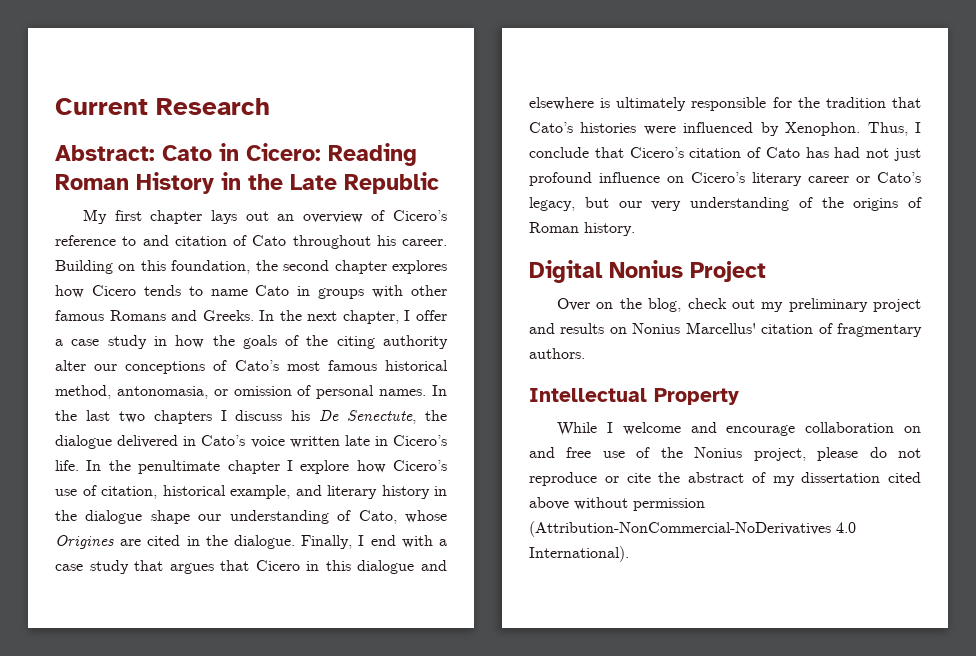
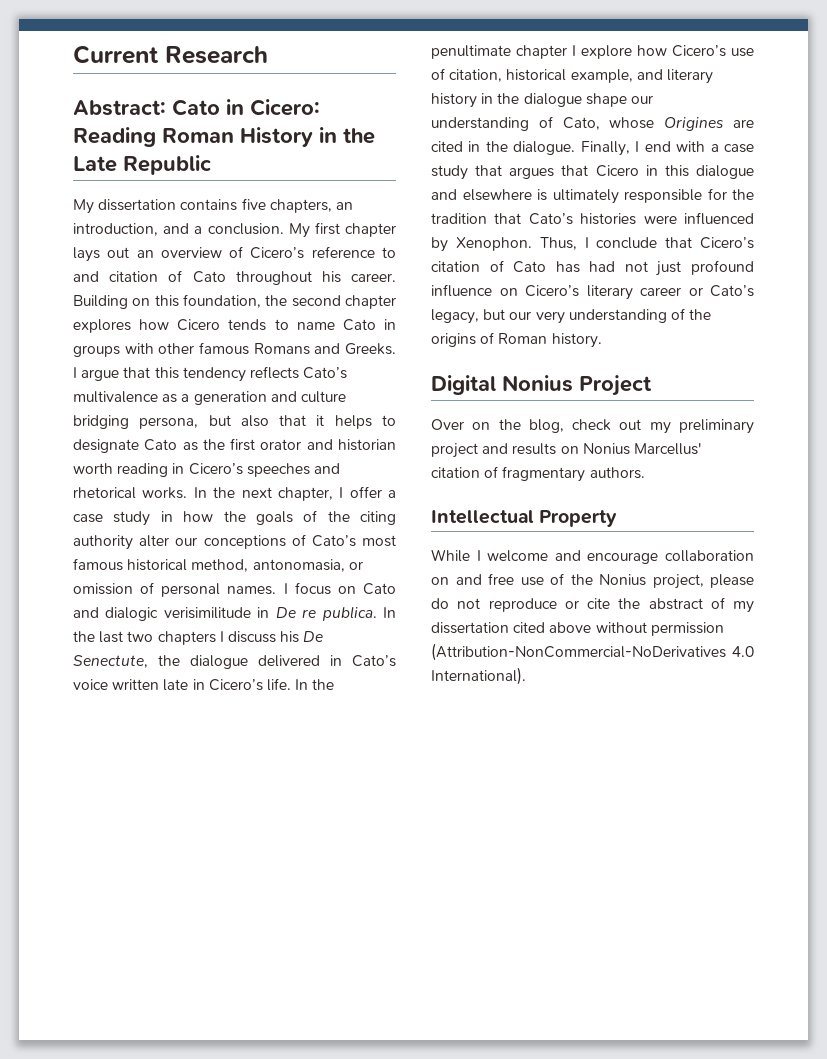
- My first chapter lays out an overview of Cicero’s reference to and citation of Cato throughout his career.
+ My dissertation contains five chapters, an introduction, and a conclusion. My first chapter lays out an overview of Cicero’s reference to and citation of Cato throughout his career.
+ I argue that this tendency reflects Cato’s multivalence as a generation and culture bridging persona, but also that it helps to designate Cato as the first orator and historian worth reading in Cicero’s speeches and rhetorical works.
+ I focus on Cato and dialogic verisimilitude in De re publica.

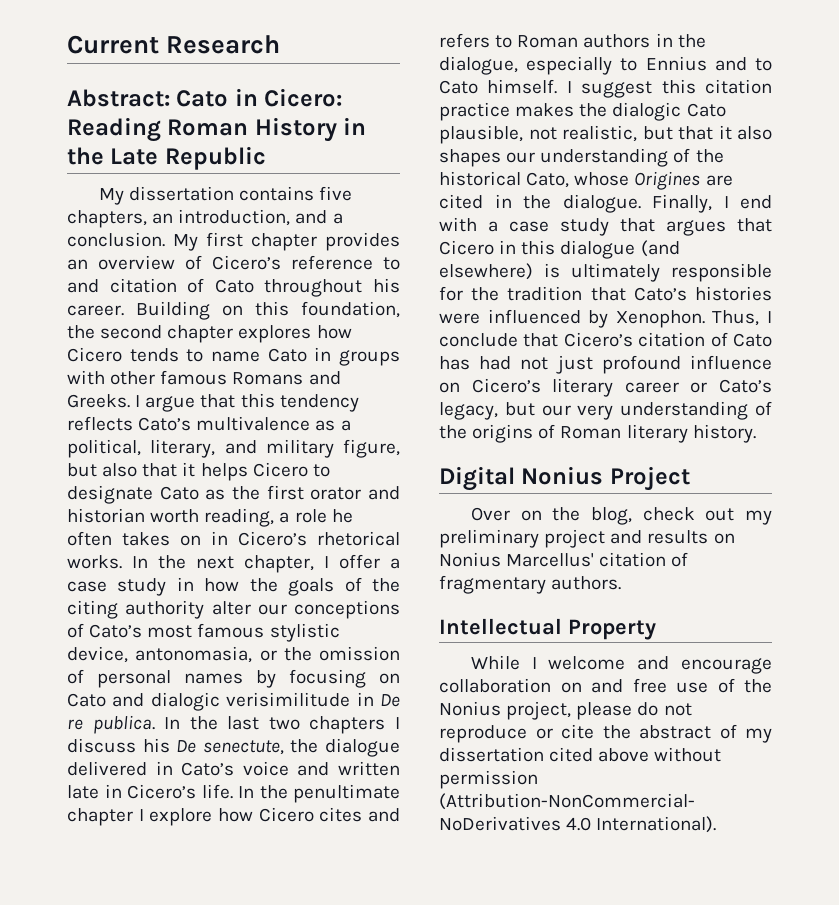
- My first chapter lays out an overview of Cicero’s reference to and citation of Cato throughout his career.
+ My first chapter provides an overview of Cicero’s reference to and citation of Cato throughout his career.
- I argue that this tendency reflects Cato’s multivalence as a generation and culture bridging persona, but also that it helps to designate Cato as the first orator and historian worth reading in Cicero’s speeches and rhetorical works.
+ I argue that this tendency reflects Cato’s multivalence as a political, literary, and military figure, but also that it helps Cicero to designate Cato as the first orator and historian worth reading, a role he often takes on in Cicero’s rhetorical works.
- In the next chapter, I offer a case study in how the goals of the citing authority alter our conceptions of Cato’s most famous historical method, antonomasia, or omission of personal names. I focus on Cato and dialogic verisimilitude in De re publica.
+ In the next chapter, I offer a case study in how the goals of the citing authority alter our conceptions of Cato’s most famous stylistic device, antonomasia, or the omission of personal names by focusing on Cato and dialogic verisimilitude in De re publica.
- In the last two chapters I discuss his De Senectute, the dialogue delivered in Cato’s voice written late in Cicero’s life.
+ In the last two chapters I discuss his De senectute, the dialogue delivered in Cato’s voice and written late in Cicero’s life.
- In the penultimate chapter I explore how Cicero’s use of citation, historical example, and literary history in the dialogue shape our understanding of Cato, whose Origines are cited in the dialogue.
+ In the penultimate chapter I explore how Cicero cites and refers to Roman authors in the dialogue, especially to Ennius and to Cato himself. I suggest this citation practice makes the dialogic Cato plausible, not realistic, but that it also shapes our understanding of the historical Cato, whose Origines are cited in the dialogue.
- Finally, I end with a case study that argues that Cicero in this dialogue and elsewhere is ultimately responsible for the tradition that Cato’s histories were influenced by Xenophon.
+ Finally, I end with a case study that argues that Cicero in this dialogue (and elsewhere) is ultimately responsible for the tradition that Cato’s histories were influenced by Xenophon.
- Thus, I conclude that Cicero’s citation of Cato has had not just profound influence on Cicero’s literary career or Cato’s legacy, but our very understanding of the origins of Roman history.
+ Thus, I conclude that Cicero’s citation of Cato has had not just profound influence on Cicero’s literary career or Cato’s legacy, but our very understanding of the origins of Roman literary history.

